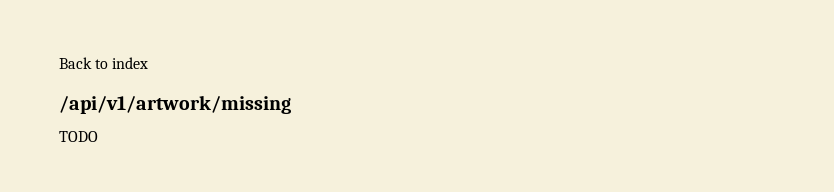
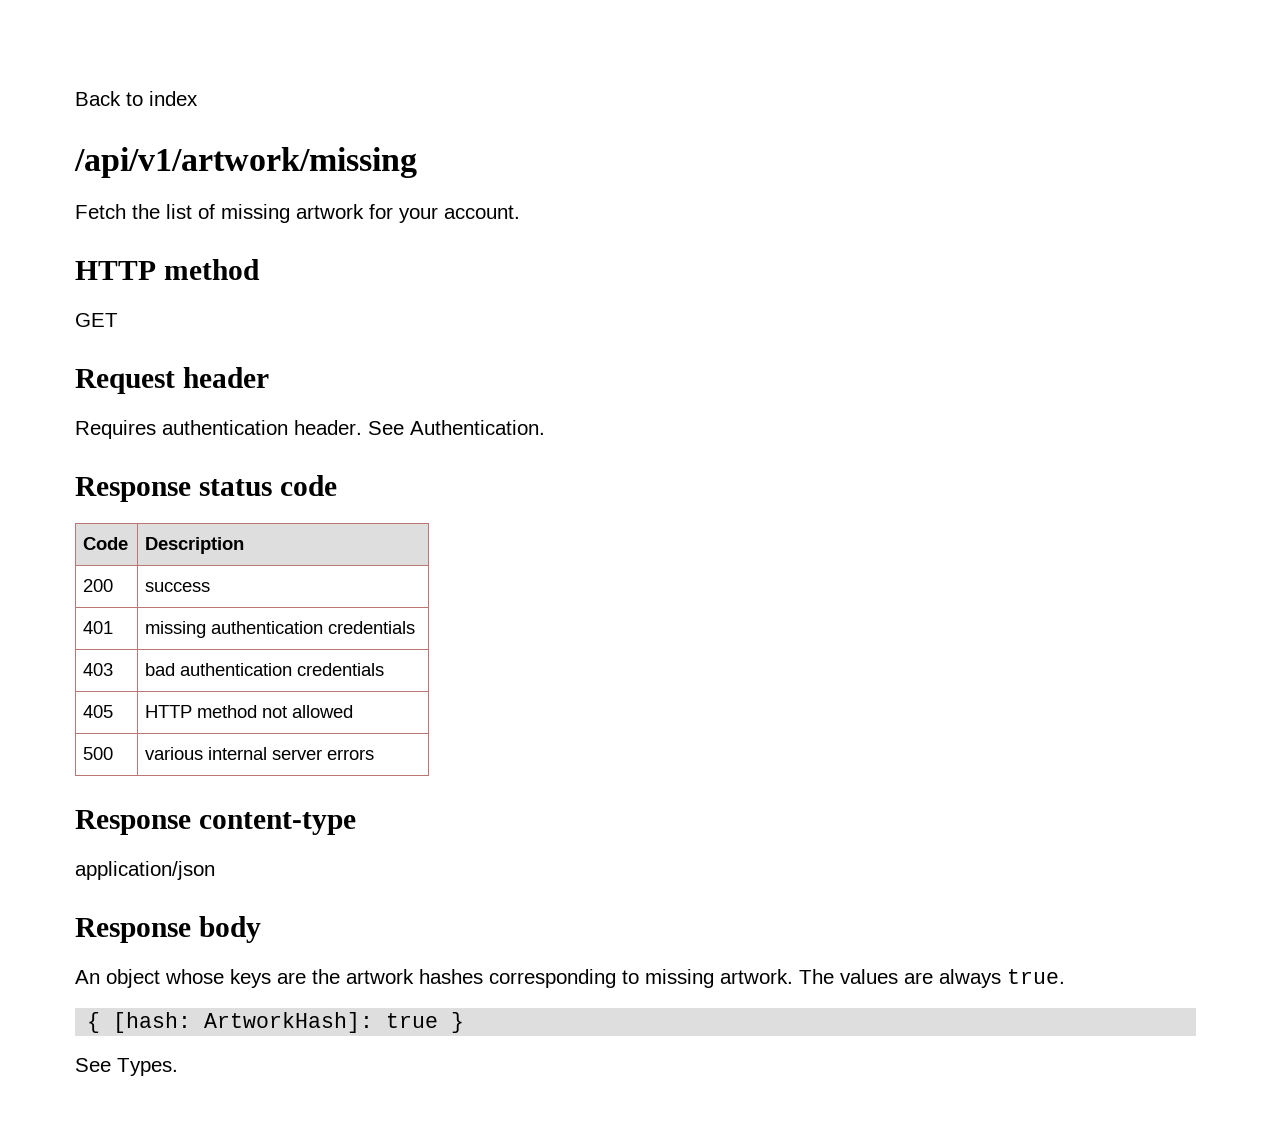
- TODO
+ Fetch the list of missing artwork for your account.
+ HTTP method
+ GET
+ Request header
+ Requires authentication header. See Authentication.
+ Response status code
+ Code | Description
+ 200 | success
+ 401 | missing authentication credentials
+ 403 | bad authentication credentials
+ 405 | HTTP method not allowed
+ 500 | various internal server errors
+ Response content-type
+ application/json
+ Response body
+ An object whose keys are the artwork hashes corresponding to missing artwork. The values are always true.
+ { [hash: ArtworkHash]: true }
+ See Types.

